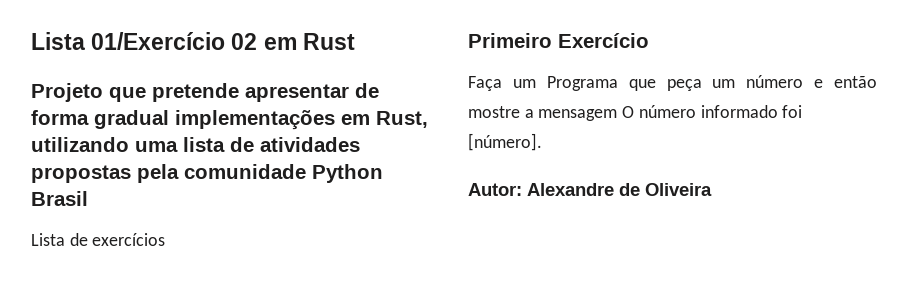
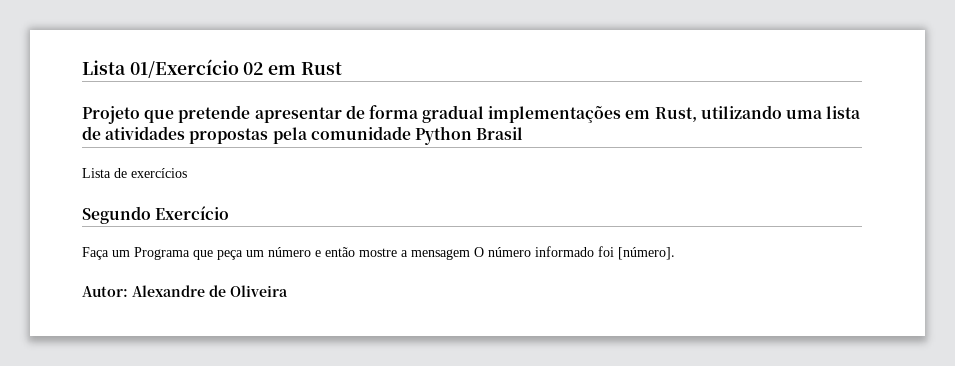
- Primeiro Exercício
+ Segundo Exercício

